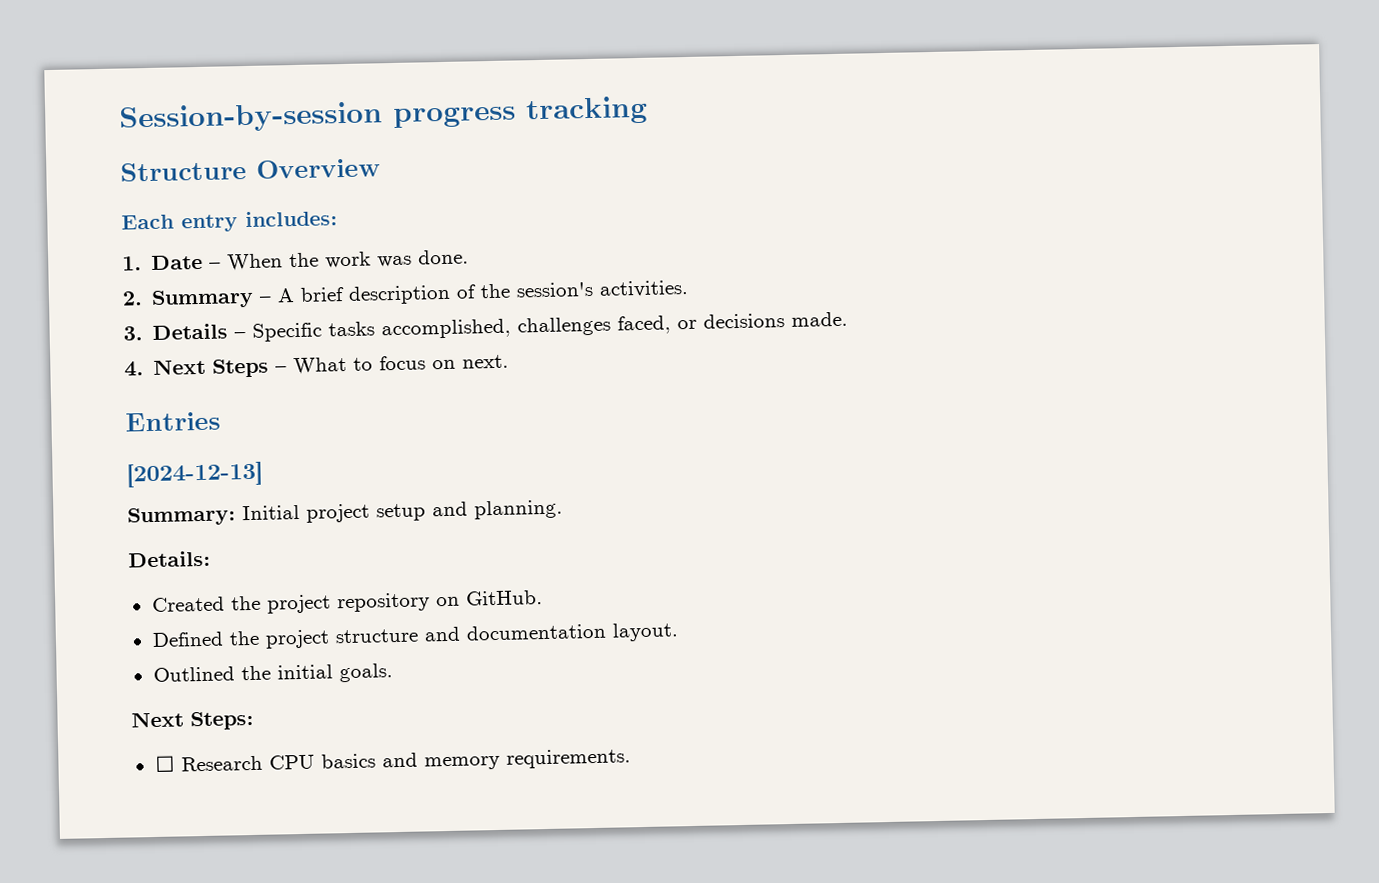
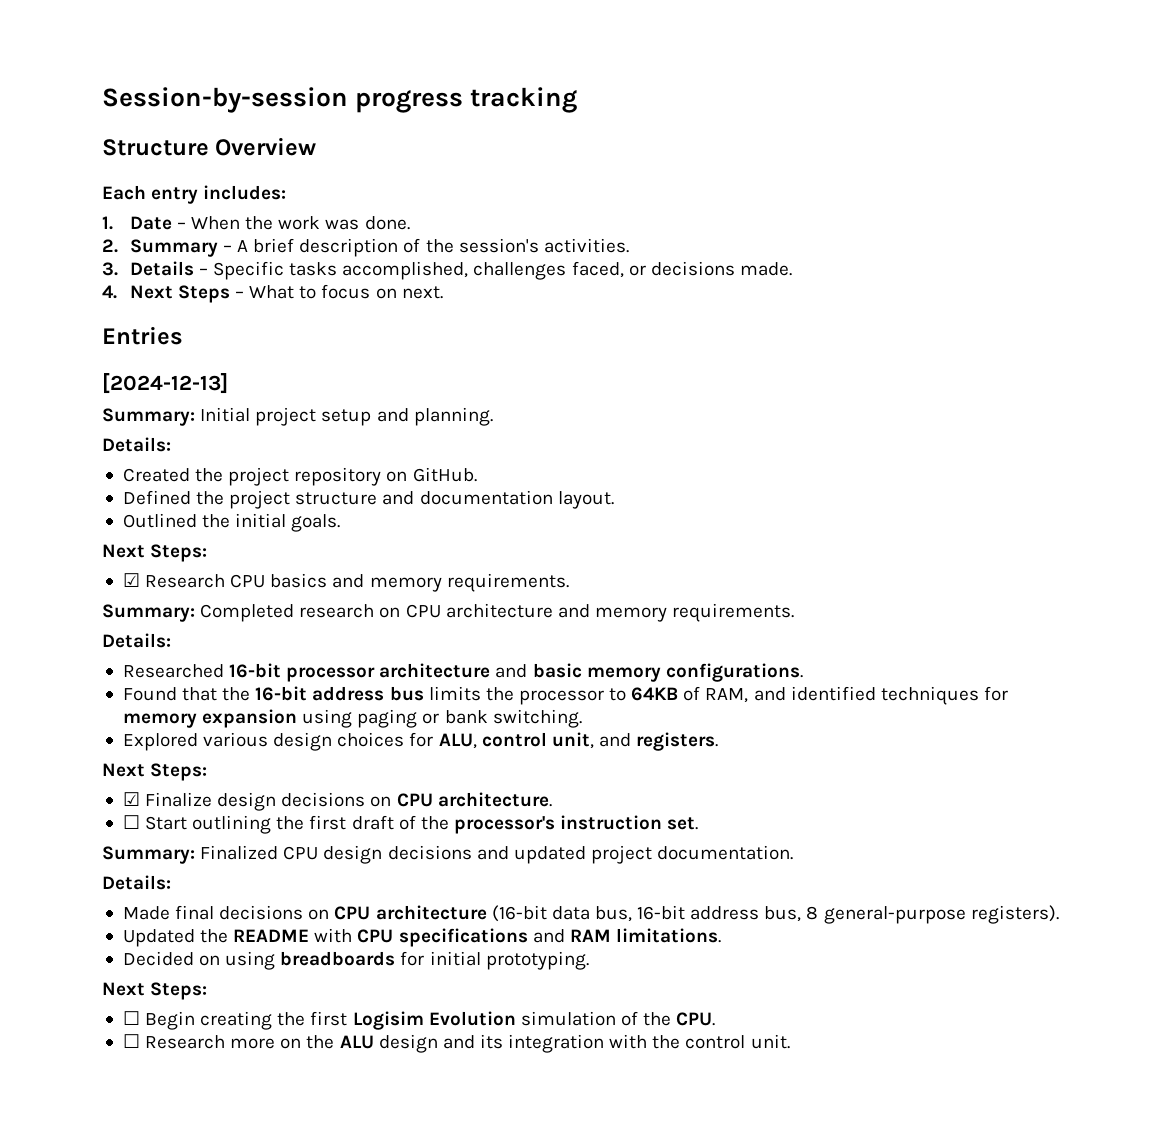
- ☐ Research CPU basics and memory requirements.
+ ☑ Research CPU basics and memory requirements.
+ Summary: Completed research on CPU architecture and memory requirements.
+ Details:
+ Researched 16-bit processor architecture and basic memory configurations.
+ Found that the 16-bit address bus limits the processor to 64KB of RAM, and identified techniques for memory expansion using paging or bank switching.
+ Explored various design choices for ALU, control unit, and registers.
+ Next Steps:
+ ☑ Finalize design decisions on CPU architecture.
+ ☐ Start outlining the first draft of the processor's instruction set.
+ Summary: Finalized CPU design decisions and updated project documentation.
+ Details:
+ Made final decisions on CPU architecture (16-bit data bus, 16-bit address bus, 8 general-purpose registers).
+ Updated the README with CPU specifications and RAM limitations.
+ Decided on using breadboards for initial prototyping.
+ Next Steps:
+ ☐ Begin creating the first Logisim Evolution simulation of the CPU.
+ ☐ Research more on the ALU design and its integration with the control unit.

